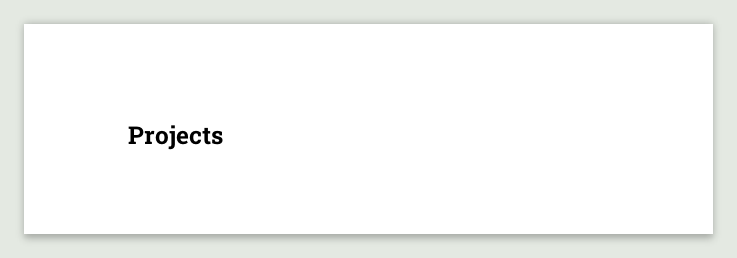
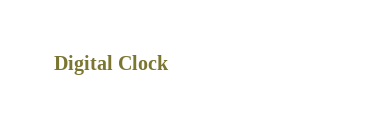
- Projects
+ Digital Clock

